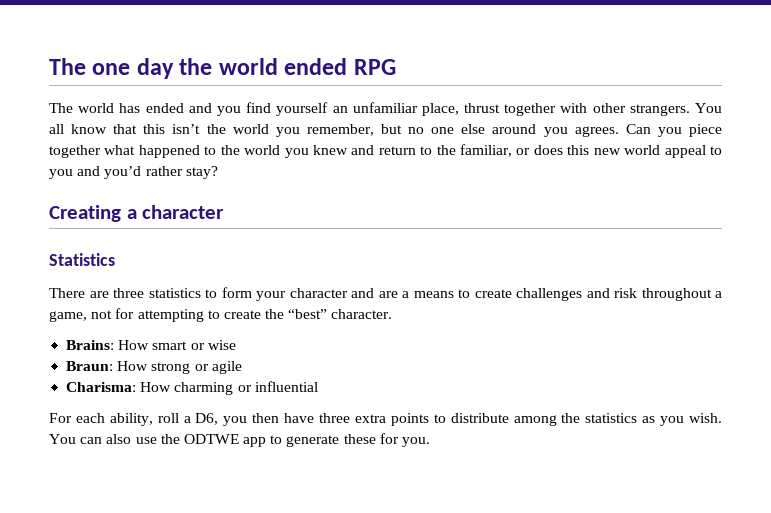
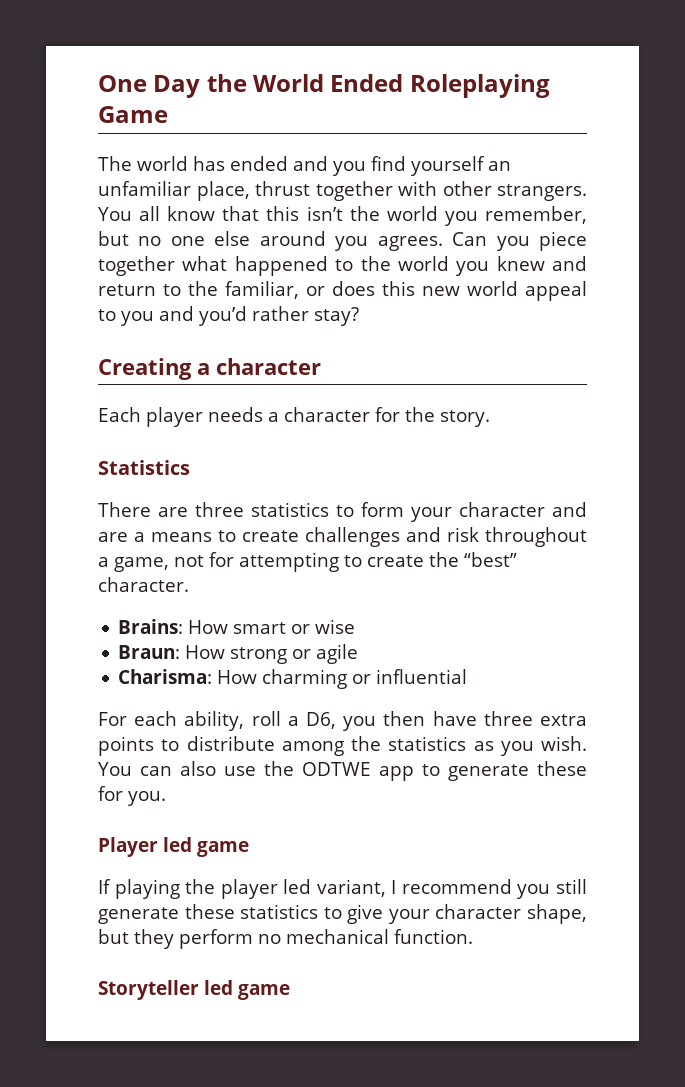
- The one day the world ended RPG
+ One Day the World Ended Roleplaying Game
+ Each player needs a character for the story.
+ Player led game
+ If playing the player led variant, I recommend you still generate these statistics to give your character shape, but they perform no mechanical function.
+ Storyteller led game

